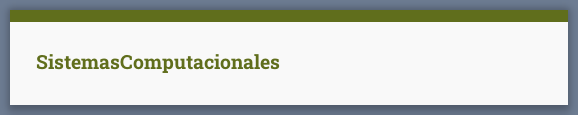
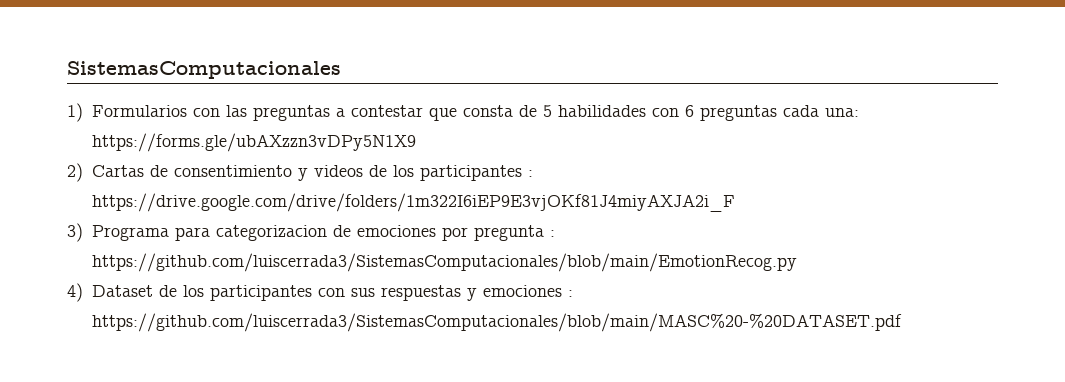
+ 1) Formularios con las preguntas a contestar que consta de 5 habilidades con 6 preguntas cada una: https://forms.gle/ubAXzzn3vDPy5N1X9
+ 2) Cartas de consentimiento y videos de los participantes : https://drive.google.com/drive/folders/1m322I6iEP9E3vjOKf81J4miyAXJA2i_F
+ 3) Programa para categorizacion de emociones por pregunta : https://github.com/luiscerrada3/SistemasComputacionales/blob/main/EmotionRecog.py
+ 4) Dataset de los participantes con sus respuestas y emociones : https://github.com/luiscerrada3/SistemasComputacionales/blob/main/MASC%20-%20DATASET.pdf

